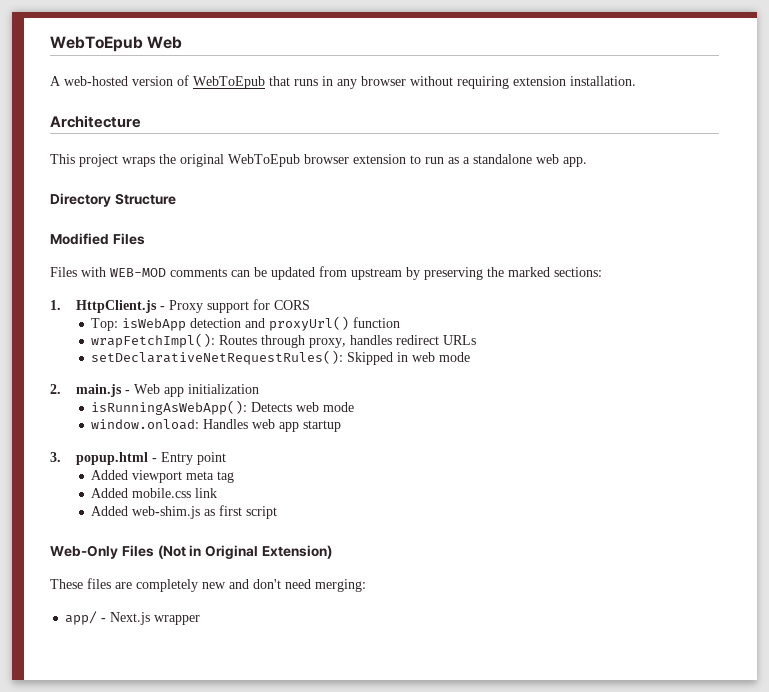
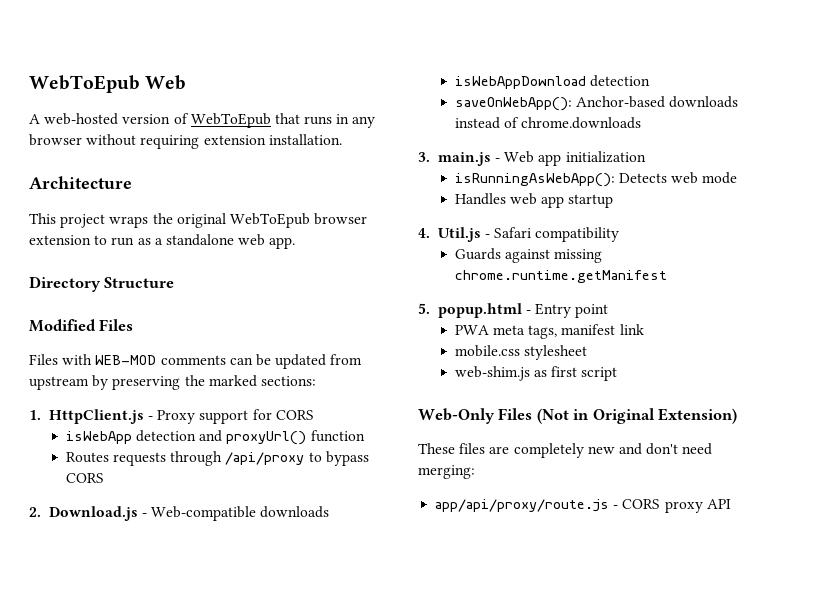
- Top: isWebApp detection and proxyUrl() function
+ isWebApp detection and proxyUrl() function
- wrapFetchImpl(): Routes through proxy, handles redirect URLs
- setDeclarativeNetRequestRules(): Skipped in web mode
- 2. main.js - Web app initialization
+ Routes requests through /api/proxy to bypass CORS
+ 2. Download.js - Web-compatible downloads
+ isWebAppDownload detection
+ saveOnWebApp(): Anchor-based downloads instead of chrome.downloads
+ 3. main.js - Web app initialization
- window.onload: Handles web app startup
+ Handles web app startup
- 3. popup.html - Entry point
- Added viewport meta tag
- Added mobile.css link
+ 4. Util.js - Safari compatibility
+ Guards against missing chrome.runtime.getManifest
+ 5. popup.html - Entry point
+ PWA meta tags, manifest link
- Added web-shim.js as first script
+ mobile.css stylesheet
+ web-shim.js as first script
- app/ - Next.js wrapper
+ app/api/proxy/route.js - CORS proxy API

